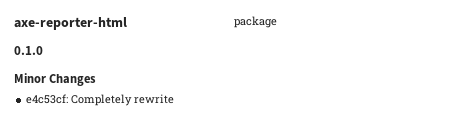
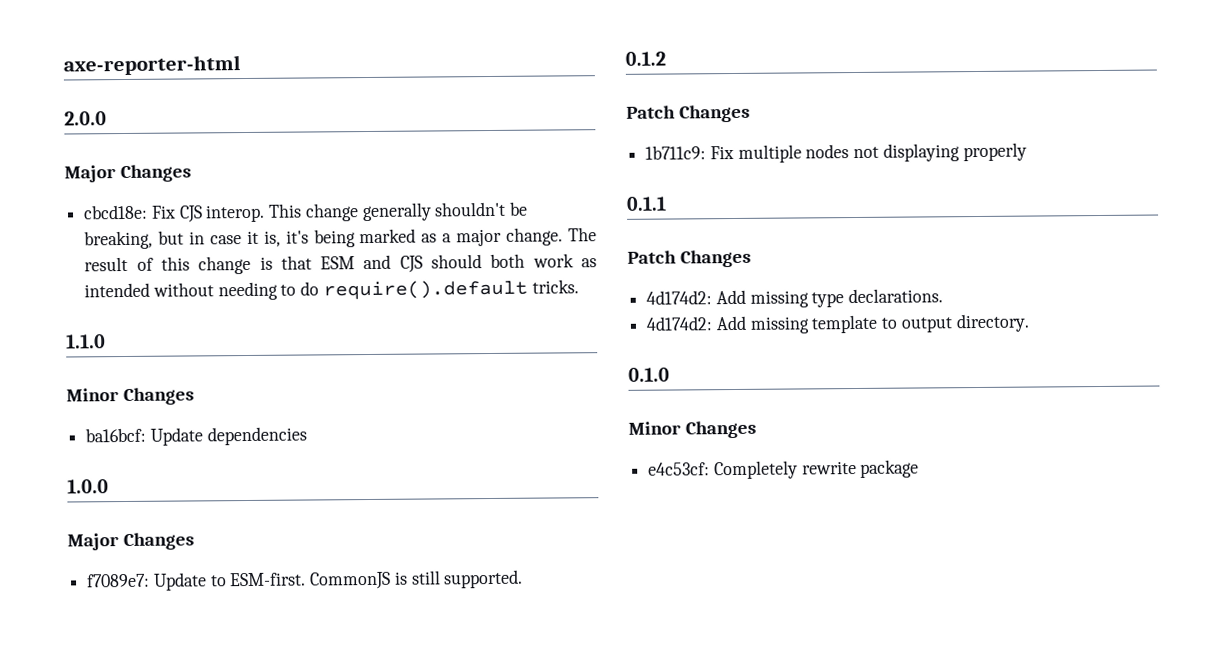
+ 2.0.0
+ Major Changes
+ cbcd18e: Fix CJS interop. This change generally shouldn't be breaking, but in case it is, it's being marked as a major change. The result of this change is that ESM and CJS should both work as intended without needing to do require().default tricks.
+ 1.1.0
+ Minor Changes
+ ba16bcf: Update dependencies
+ 1.0.0
+ Major Changes
+ f7089e7: Update to ESM-first. CommonJS is still supported.
+ 0.1.2
+ Patch Changes
+ 1b711c9: Fix multiple nodes not displaying properly
+ 0.1.1
+ Patch Changes
+ 4d174d2: Add missing type declarations.
+ 4d174d2: Add missing template to output directory.

